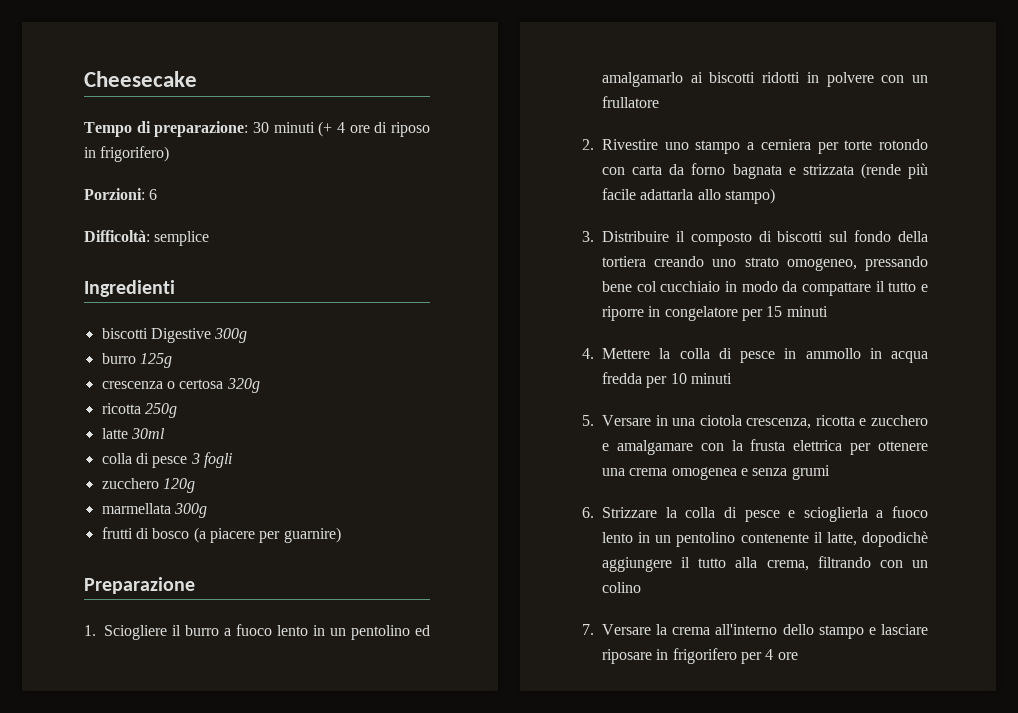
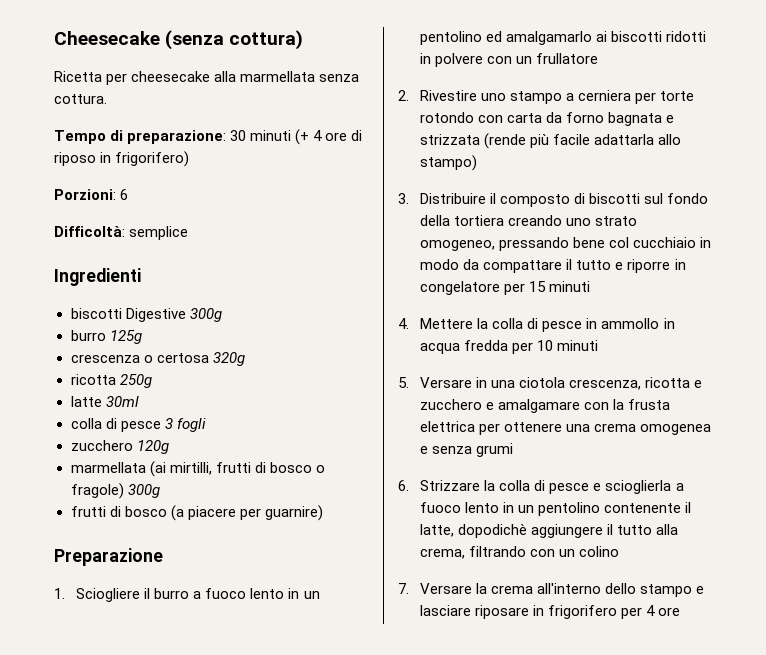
- Cheesecake
+ Cheesecake (senza cottura)
+ Ricetta per cheesecake alla marmellata senza cottura.
- marmellata 300g
+ marmellata (ai mirtilli, frutti di bosco o fragole) 300g

